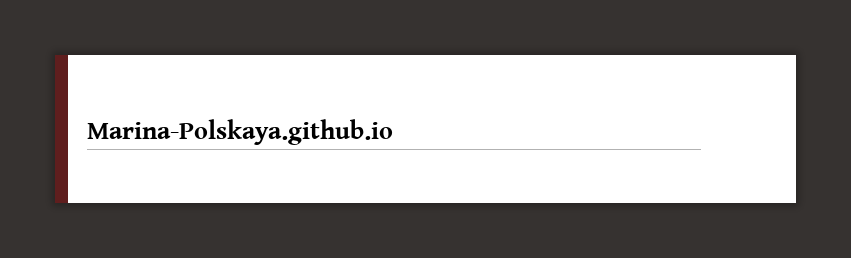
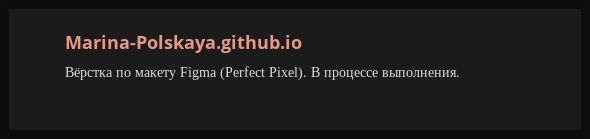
+ Вёрстка по макету Figma (Perfect Pixel). В процессе выполнения.

